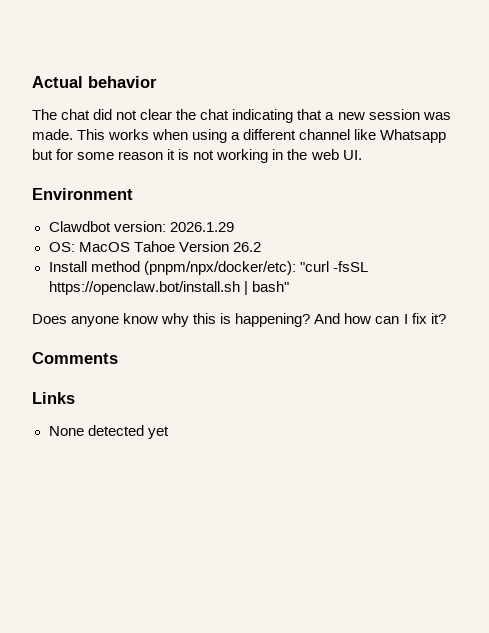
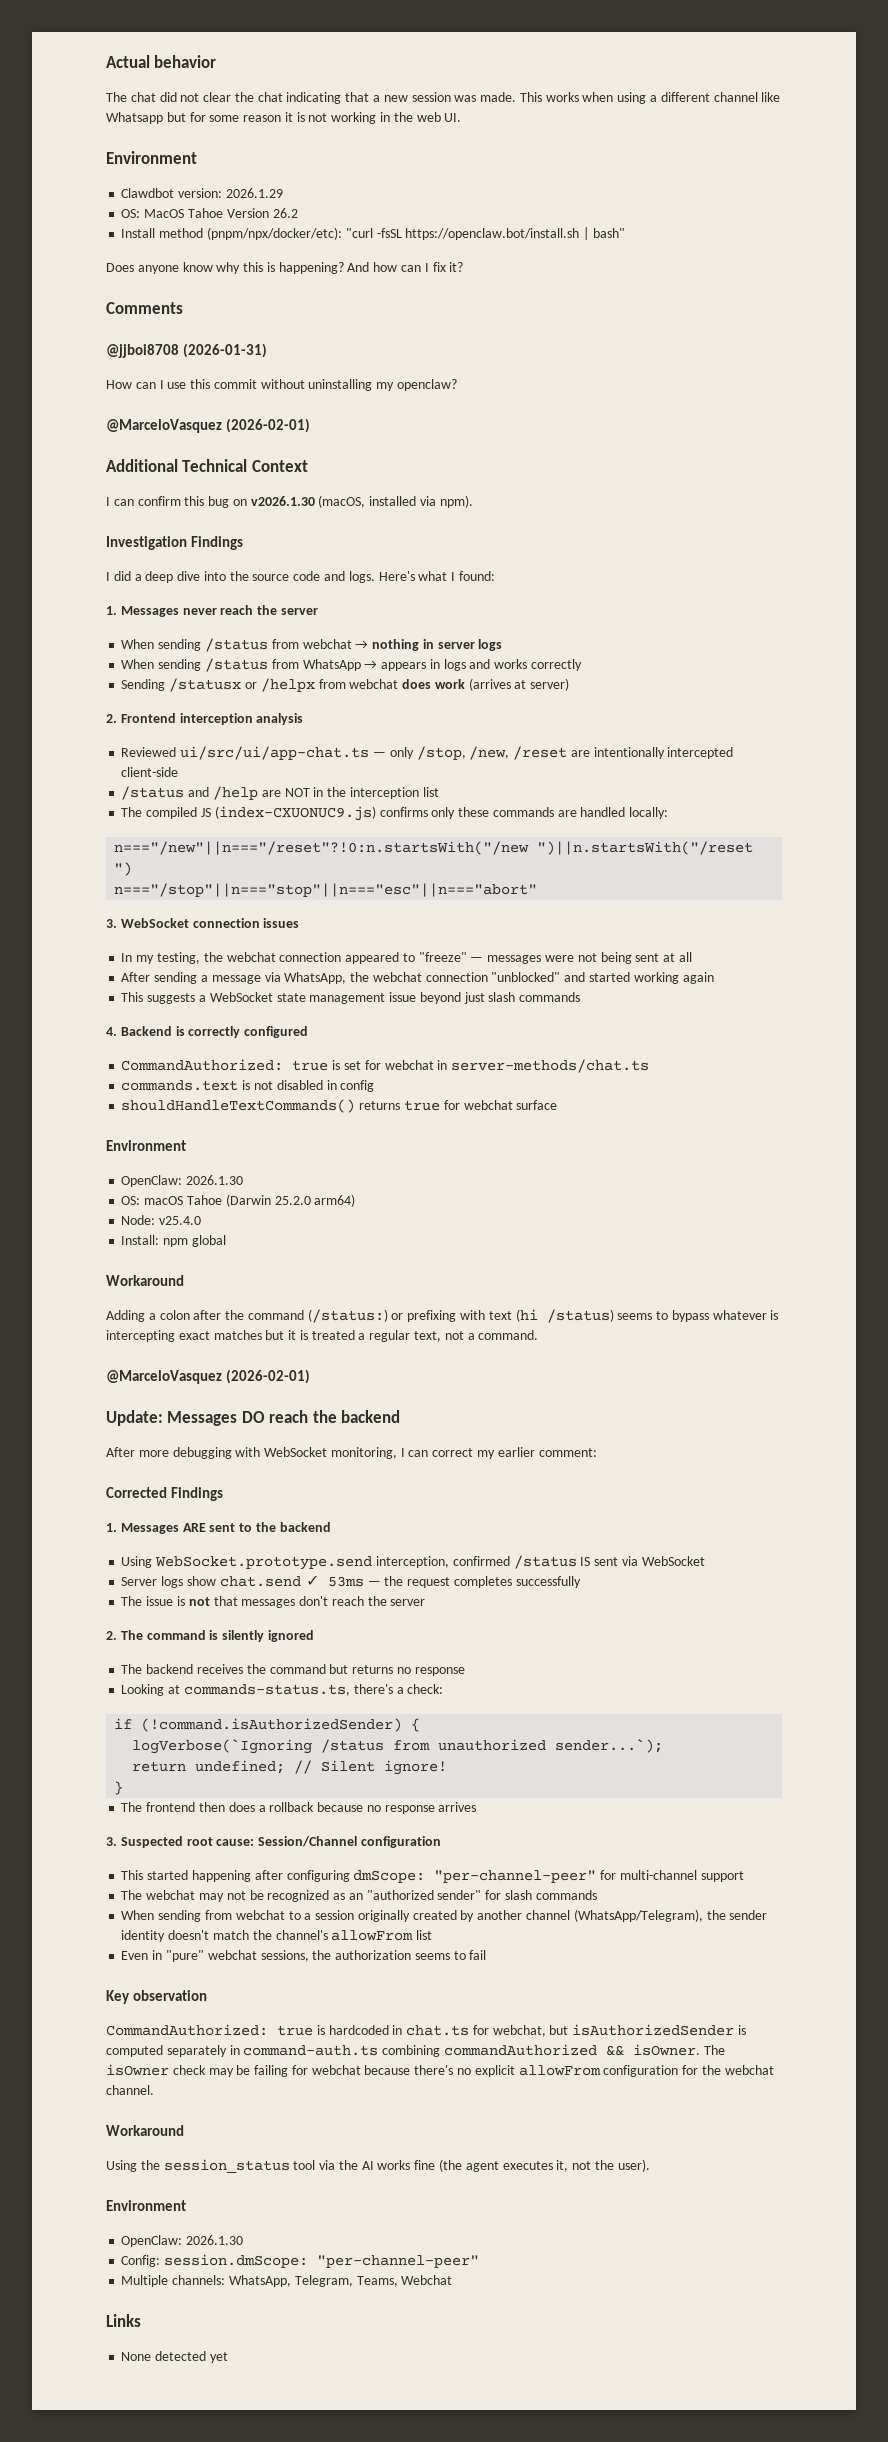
+ @jjboi8708 (2026-01-31)
+ How can I use this commit without uninstalling my openclaw?
+ @MarceloVasquez (2026-02-01)
+ Additional Technical Context
+ I can confirm this bug on v2026.1.30 (macOS, installed via npm).
+ Investigation Findings
+ I did a deep dive into the source code and logs. Here's what I found:
+ 1. Messages never reach the server
+ When sending /status from webchat → nothing in server logs
+ When sending /status from WhatsApp → appears in logs and works correctly
+ Sending /statusx or /helpx from webchat does work (arrives at server)
+ 2. Frontend interception analysis
+ Reviewed ui/src/ui/app-chat.ts — only /stop, /new, /reset are intentionally intercepted client-side
+ /status and /help are NOT in the interception list
+ The compiled JS (index-CXUONUC9.js) confirms only these commands are handled locally:
+ n==="/new"||n==="/reset"?!0:n.startsWith("/new ")||n.startsWith("/reset ")
+ n==="/stop"||n==="stop"||n==="esc"||n==="abort"
+ 3. WebSocket connection issues
+ In my testing, the webchat connection appeared to "freeze" — messages were not being sent at all
+ After sending a message via WhatsApp, the webchat connection "unblocked" and started working again
+ This suggests a WebSocket state management issue beyond just slash commands
+ 4. Backend is correctly configured
+ CommandAuthorized: true is set for webchat in server-methods/chat.ts
+ commands.text is not disabled in config
+ shouldHandleTextCommands() returns true for webchat surface
+ Environment
+ OpenClaw: 2026.1.30
+ OS: macOS Tahoe (Darwin 25.2.0 arm64)
+ Node: v25.4.0
+ Install: npm global
+ Workaround
+ Adding a colon after the command (/status:) or prefixing with text (hi /status) seems to bypass whatever is intercepting exact matches but it is treated a regular text, not a command.
+ @MarceloVasquez (2026-02-01)
+ Update: Messages DO reach the backend
+ After more debugging with WebSocket monitoring, I can correct my earlier comment:
+ Corrected Findings
+ 1. Messages ARE sent to the backend
+ Using WebSocket.prototype.send interception, confirmed /status IS sent via WebSocket
+ Server logs show chat.send ✓ 53ms — the request completes successfully
+ The issue is not that messages don't reach the server
+ 2. The command is silently ignored
+ The backend receives the command but returns no response
+ Looking at commands-status.ts, there's a check:
+ if (!command.isAuthorizedSender) {
+ logVerbose(`Ignoring /status from unauthorized sender...`);
+ return undefined; // Silent ignore!
+ }
+ The frontend then does a rollback because no response arrives
+ 3. Suspected root cause: Session/Channel configuration
+ This started happening after configuring dmScope: "per-channel-peer" for multi-channel support
+ The webchat may not be recognized as an "authorized sender" for slash commands
+ When sending from webchat to a session originally created by another channel (WhatsApp/Telegram), the sender identity doesn't match the channel's allowFrom list
+ Even in "pure" webchat sessions, the authorization seems to fail
+ Key observation
+ CommandAuthorized: true is hardcoded in chat.ts for webchat, but isAuthorizedSender is computed separately in command-auth.ts combining commandAuthorized && isOwner. The isOwner check may be failing for webchat because there's no explicit allowFrom configuration for the webchat channel.
+ Workaround
+ Using the session_status tool via the AI works fine (the agent executes it, not the user).
+ Environment
+ OpenClaw: 2026.1.30
+ Config: session.dmScope: "per-channel-peer"
+ Multiple channels: WhatsApp, Telegram, Teams, Webchat

